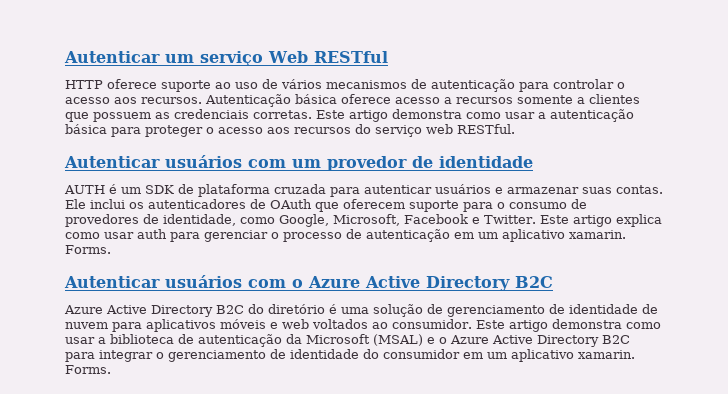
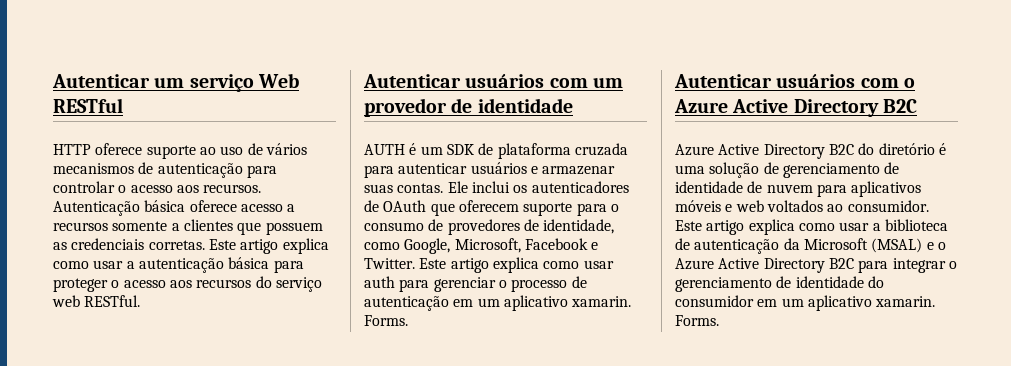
- Este artigo demonstra como usar a autenticação básica para proteger o acesso aos recursos do serviço web RESTful.
+ Este artigo explica como usar a autenticação básica para proteger o acesso aos recursos do serviço web RESTful.
- Este artigo demonstra como usar a biblioteca de autenticação da Microsoft (MSAL) e o Azure Active Directory B2C para integrar o gerenciamento de identidade do consumidor em um aplicativo xamarin.
+ Este artigo explica como usar a biblioteca de autenticação da Microsoft (MSAL) e o Azure Active Directory B2C para integrar o gerenciamento de identidade do consumidor em um aplicativo xamarin.

